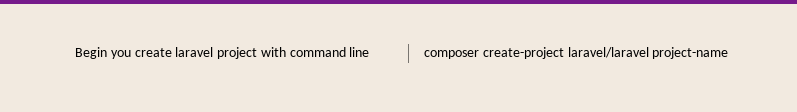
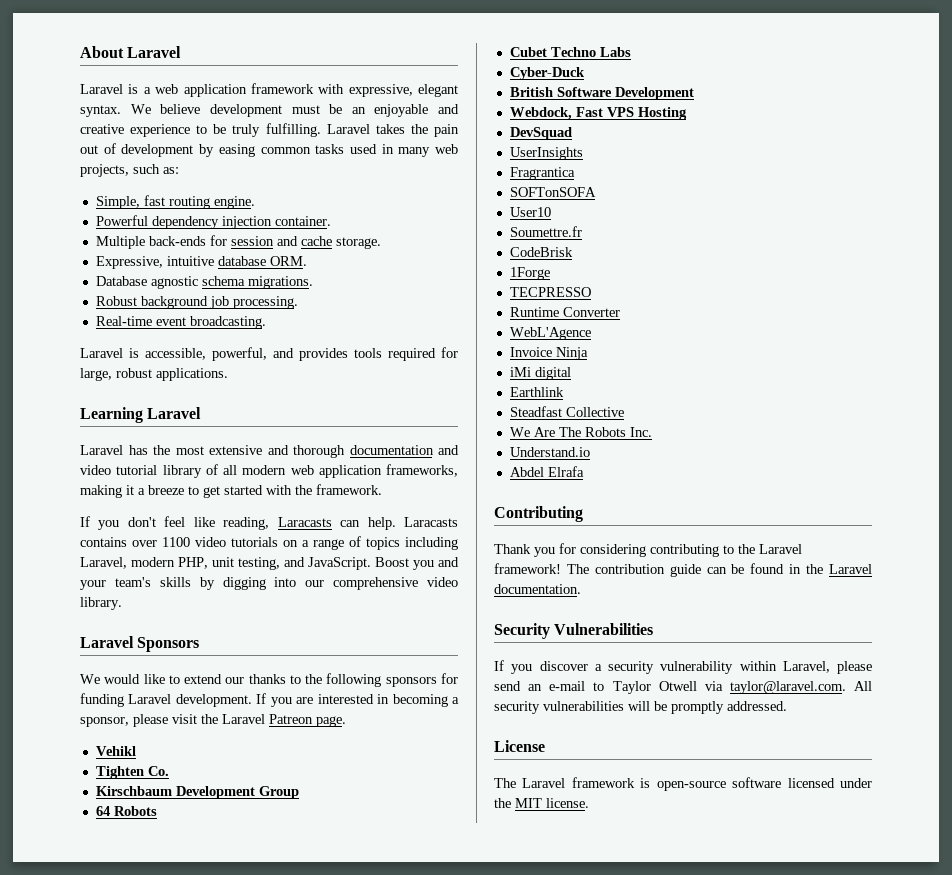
- Begin you create laravel project with command line composer create-project laravel/laravel project-name
+ About Laravel
+ Laravel is a web application framework with expressive, elegant syntax. We believe development must be an enjoyable and creative experience to be truly fulfilling. Laravel takes the pain out of development by easing common tasks used in many web projects, such as:
+ Simple, fast routing engine.
+ Powerful dependency injection container.
+ Multiple back-ends for session and cache storage.
+ Expressive, intuitive database ORM.
+ Database agnostic schema migrations.
+ Robust background job processing.
+ Real-time event broadcasting.
+ Laravel is accessible, powerful, and provides tools required for large, robust applications.
+ Learning Laravel
+ Laravel has the most extensive and thorough documentation and video tutorial library of all modern web application frameworks, making it a breeze to get started with the framework.
+ If you don't feel like reading, Laracasts can help. Laracasts contains over 1100 video tutorials on a range of topics including Laravel, modern PHP, unit testing, and JavaScript. Boost you and your team's skills by digging into our comprehensive video library.
+ Laravel Sponsors
+ We would like to extend our thanks to the following sponsors for funding Laravel development. If you are interested in becoming a sponsor, please visit the Laravel Patreon page.
+ Vehikl
+ Tighten Co.
+ Kirschbaum Development Group
+ 64 Robots
+ Cubet Techno Labs
+ Cyber-Duck
+ British Software Development
+ Webdock, Fast VPS Hosting
+ DevSquad
+ UserInsights
+ Fragrantica
+ SOFTonSOFA
+ User10
+ Soumettre.fr
+ CodeBrisk
+ 1Forge
+ TECPRESSO
+ Runtime Converter
+ WebL'Agence
+ Invoice Ninja
+ iMi digital
+ Earthlink
+ Steadfast Collective
+ We Are The Robots Inc.
+ Understand.io
+ Abdel Elrafa
+ Contributing
+ Thank you for considering contributing to the Laravel framework! The contribution guide can be found in the Laravel documentation.
+ Security Vulnerabilities
+ If you discover a security vulnerability within Laravel, please send an e-mail to Taylor Otwell via taylor@laravel.com. All security vulnerabilities will be promptly addressed.
+ License
+ The Laravel framework is open-source software licensed under the MIT license.

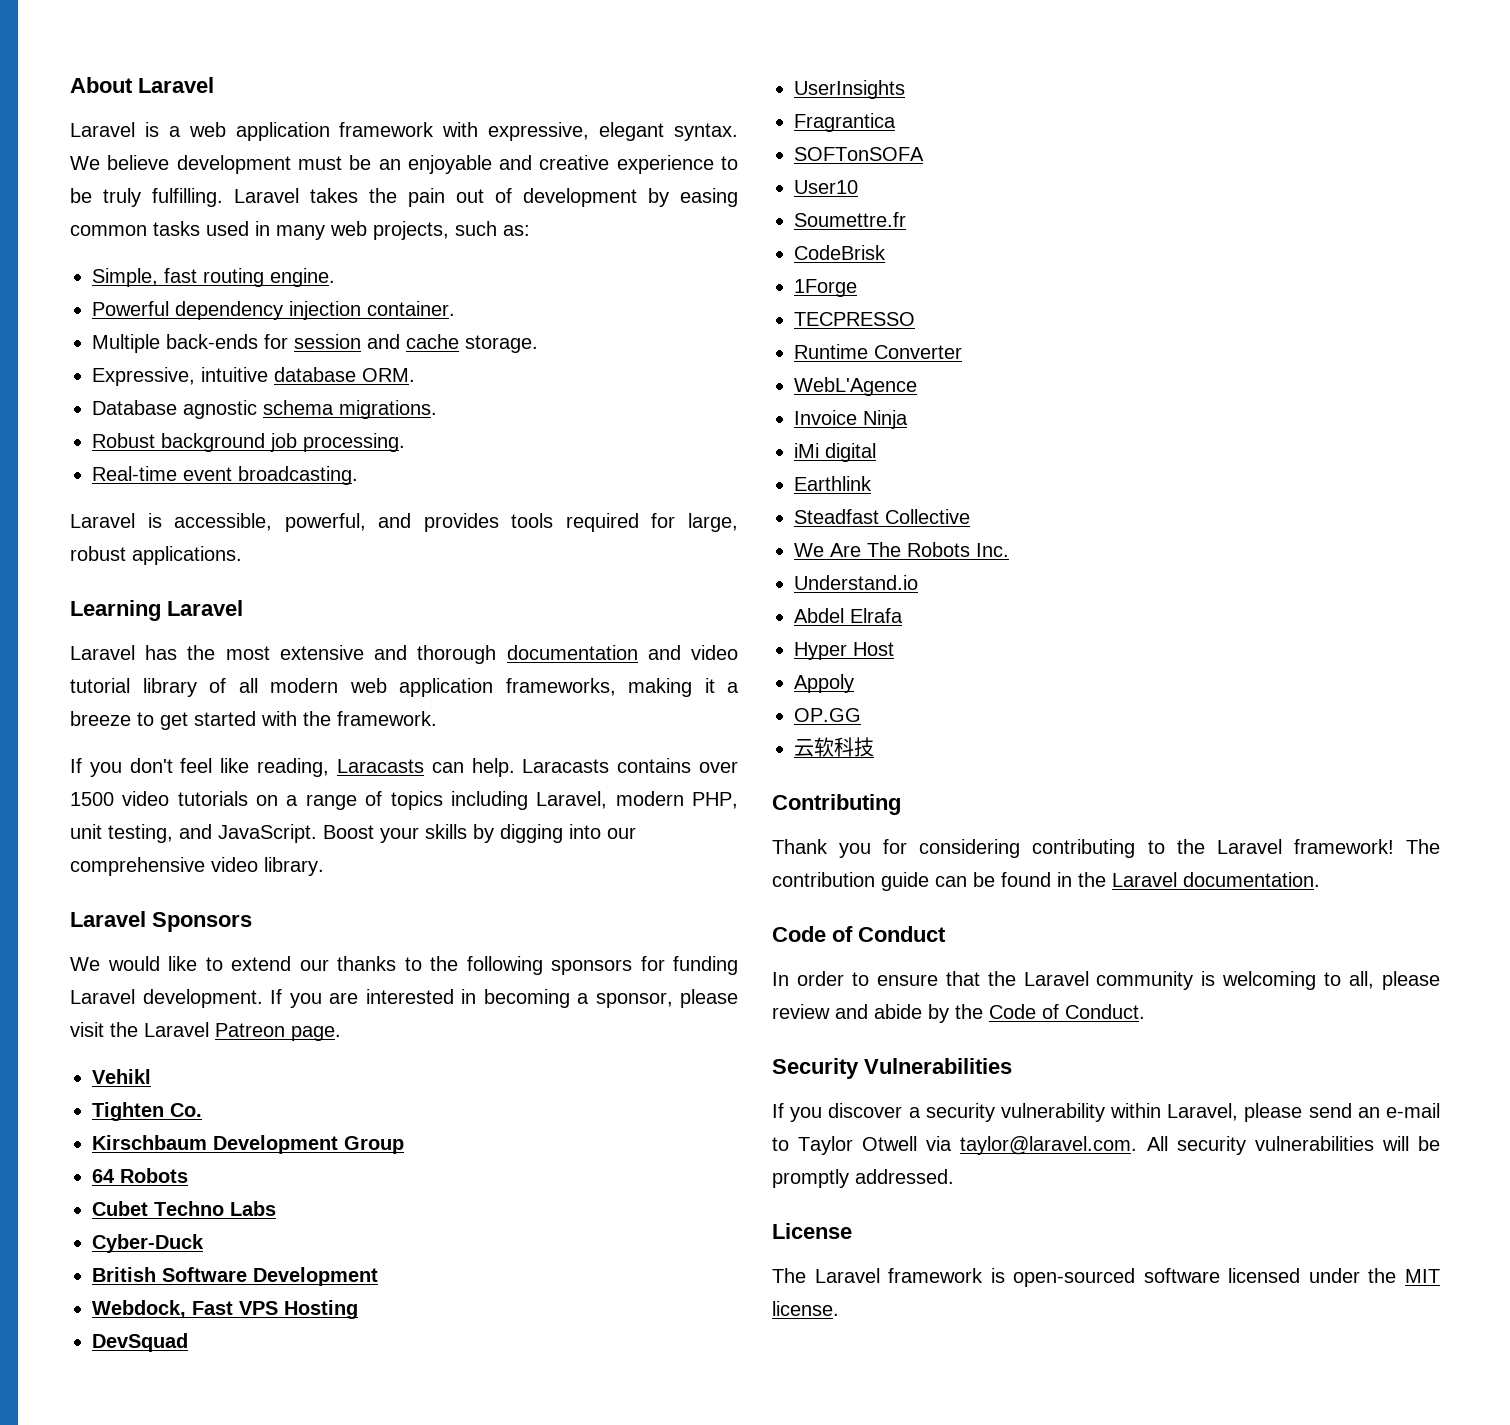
- Laracasts contains over 1100 video tutorials on a range of topics including Laravel, modern PHP, unit testing, and JavaScript.
+ Laracasts contains over 1500 video tutorials on a range of topics including Laravel, modern PHP, unit testing, and JavaScript.
- Boost you and your team's skills by digging into our comprehensive video library.
+ Boost your skills by digging into our comprehensive video library.
+ Hyper Host
+ Appoly
+ OP.GG
+ 云软科技
+ Code of Conduct
+ In order to ensure that the Laravel community is welcoming to all, please review and abide by the Code of Conduct.
- The Laravel framework is open-source software licensed under the MIT license.
+ The Laravel framework is open-sourced software licensed under the MIT license.

